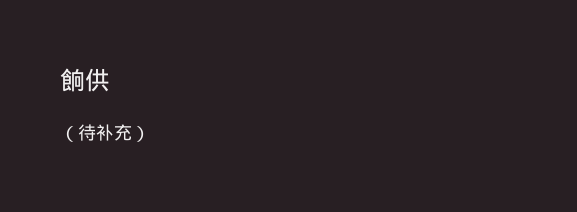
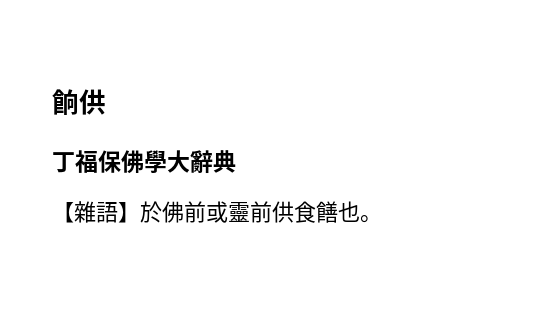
- （待补充）
+ 丁福保佛學大辭典
+ 【雜語】於佛前或靈前供食饍也。

